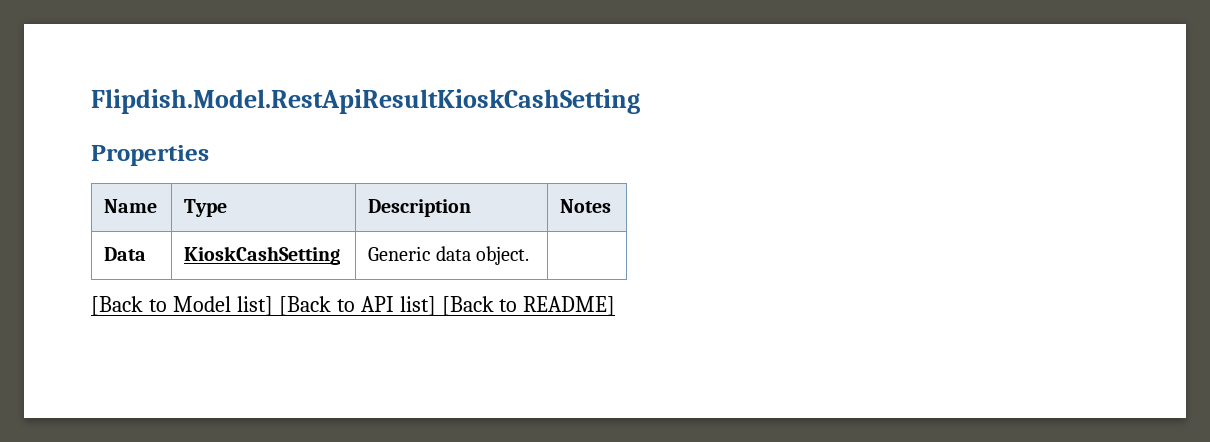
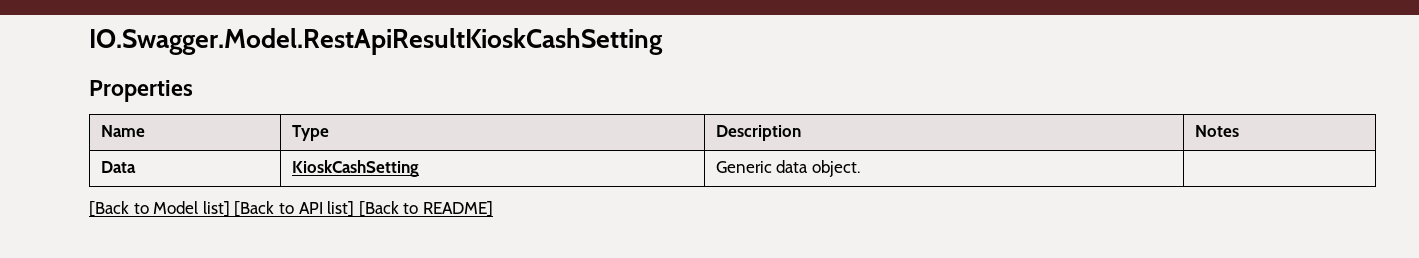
- Flipdish.Model.RestApiResultKioskCashSetting
+ IO.Swagger.Model.RestApiResultKioskCashSetting

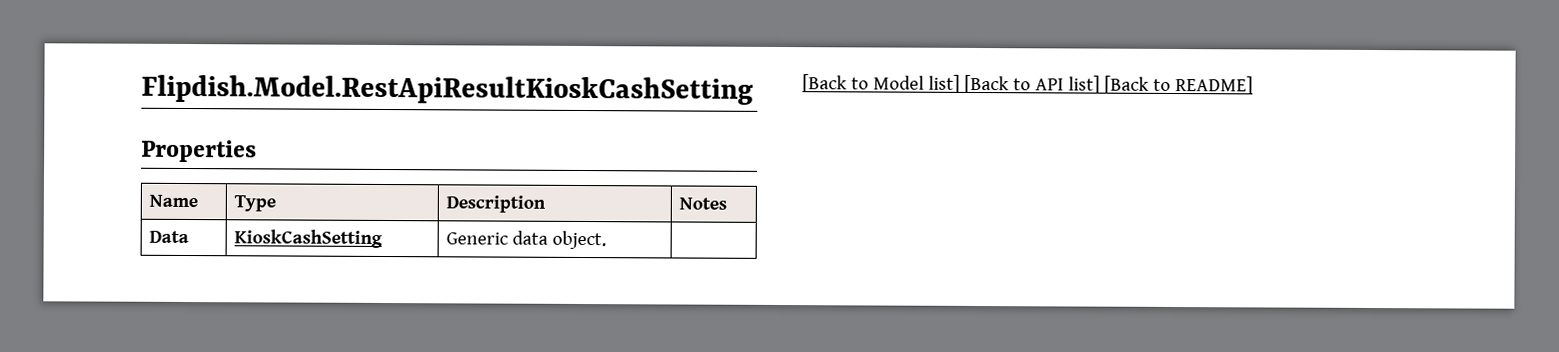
- IO.Swagger.Model.RestApiResultKioskCashSetting
+ Flipdish.Model.RestApiResultKioskCashSetting

